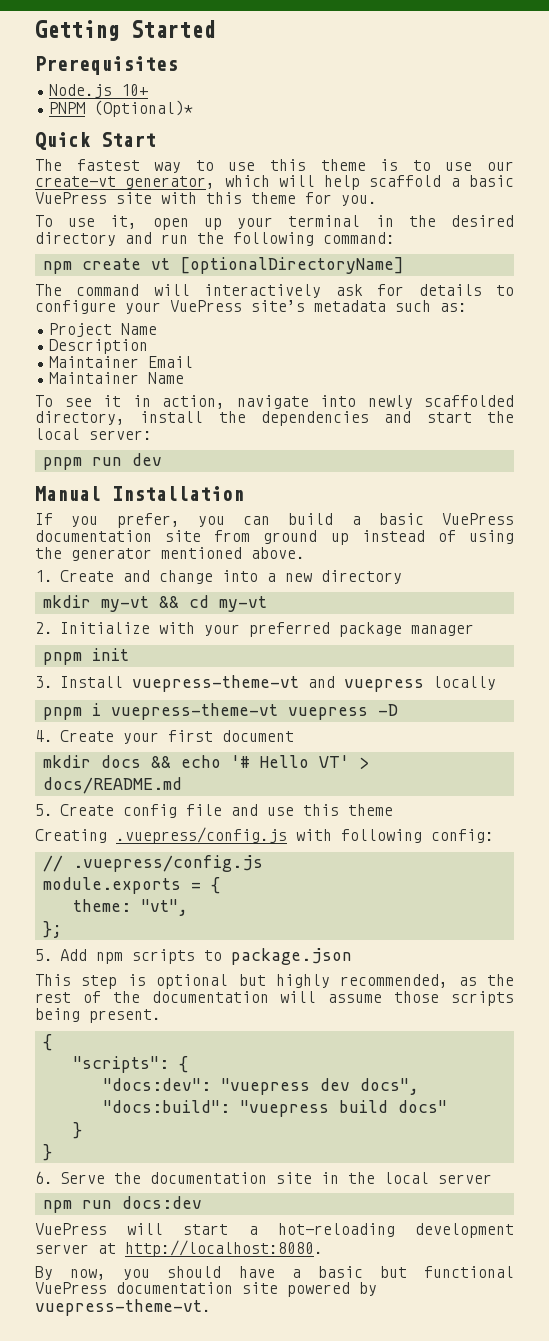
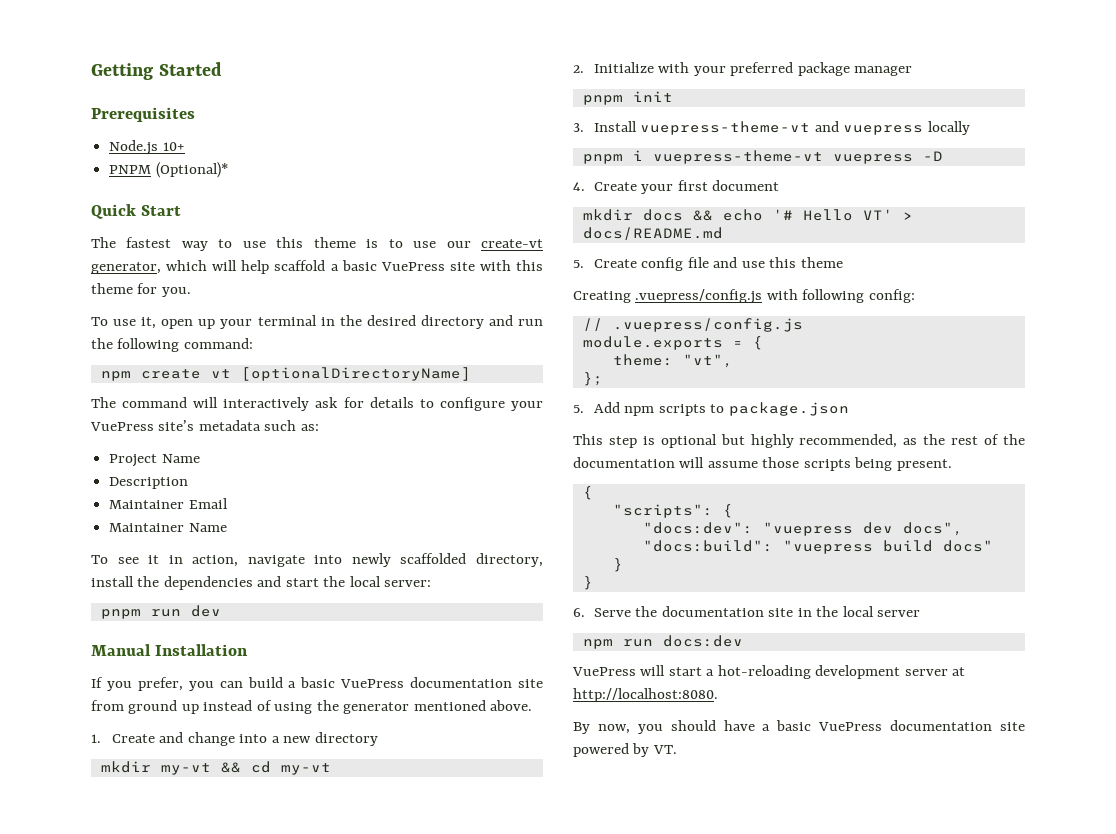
- By now, you should have a basic but functional VuePress documentation site powered by vuepress-theme-vt.
+ By now, you should have a basic VuePress documentation site powered by VT.

